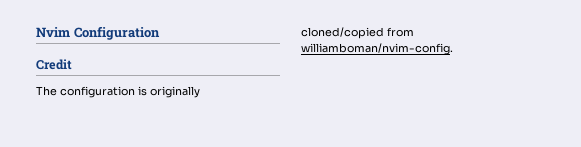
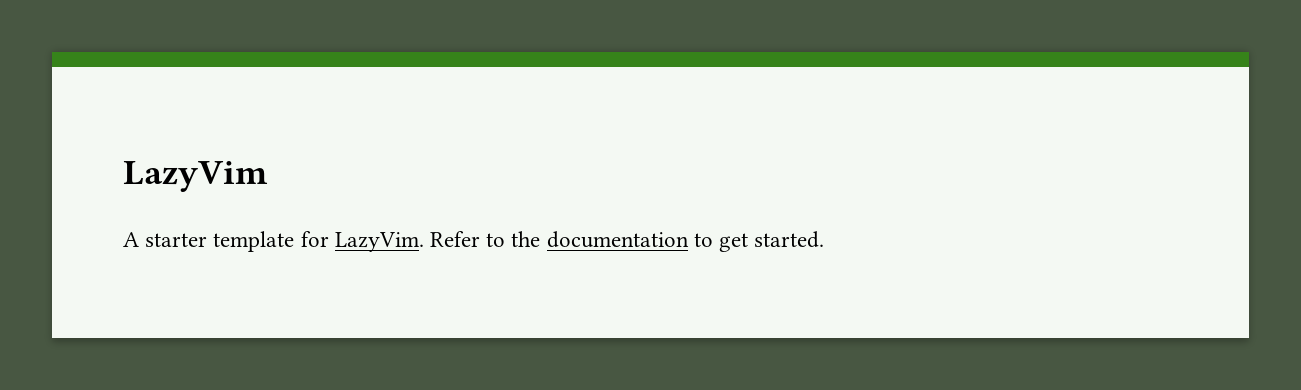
- Nvim Configuration
- Credit
- The configuration is originally cloned/copied from williamboman/nvim-config.
+ LazyVim
+ A starter template for LazyVim. Refer to the documentation to get started.

